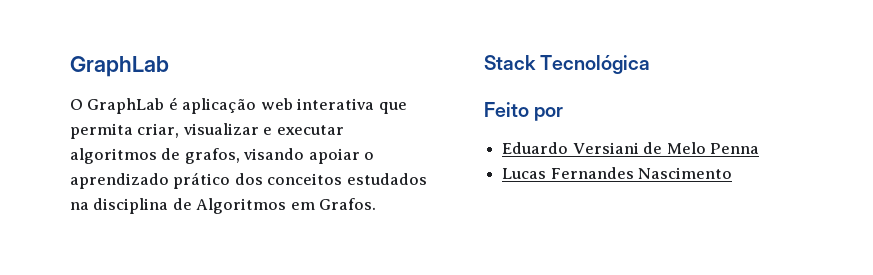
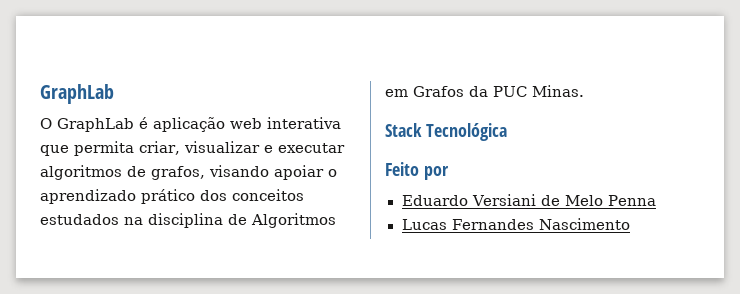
- O GraphLab é aplicação web interativa que permita criar, visualizar e executar algoritmos de grafos, visando apoiar o aprendizado prático dos conceitos estudados na disciplina de Algoritmos em Grafos.
+ O GraphLab é aplicação web interativa que permita criar, visualizar e executar algoritmos de grafos, visando apoiar o aprendizado prático dos conceitos estudados na disciplina de Algoritmos em Grafos da PUC Minas.

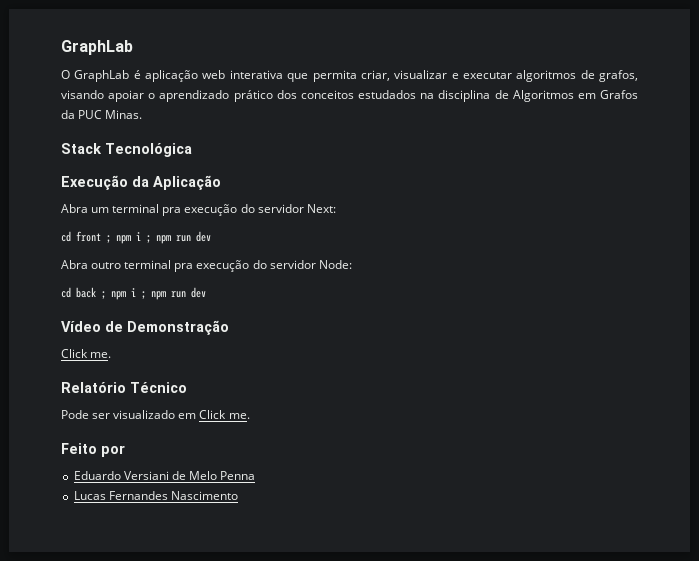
+ Execução da Aplicação
+ Abra um terminal pra execução do servidor Next:
+ cd front ; npm i ; npm run dev
+ Abra outro terminal pra execução do servidor Node:
+ cd back ; npm i ; npm run dev
+ Vídeo de Demonstração
+ Click me.
+ Relatório Técnico
+ Pode ser visualizado em Click me.

